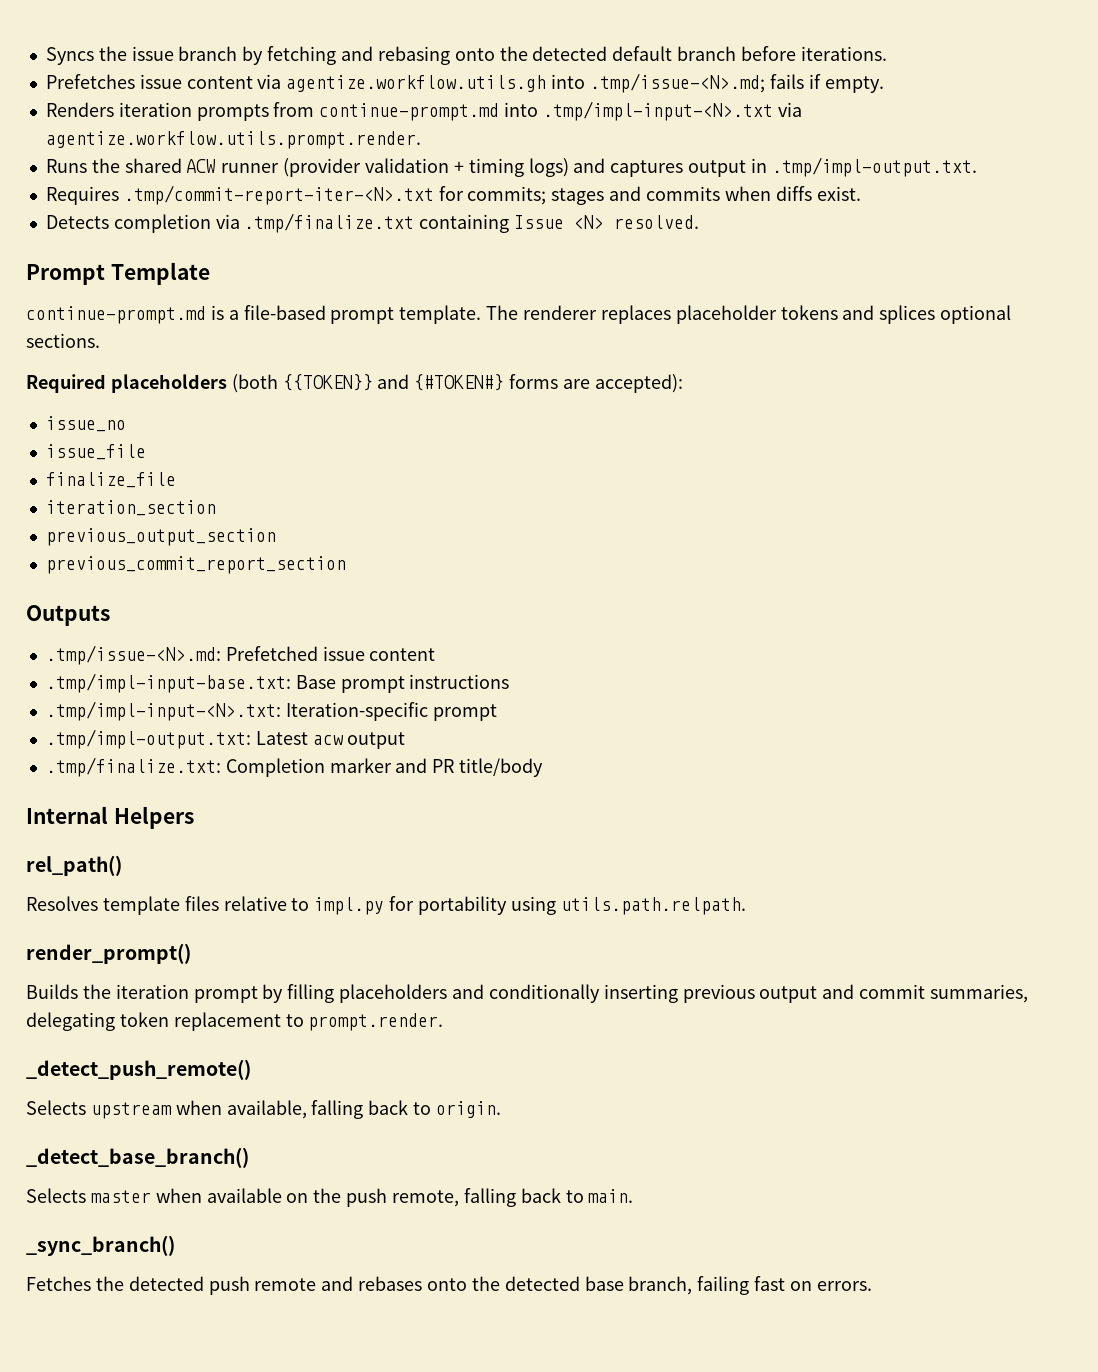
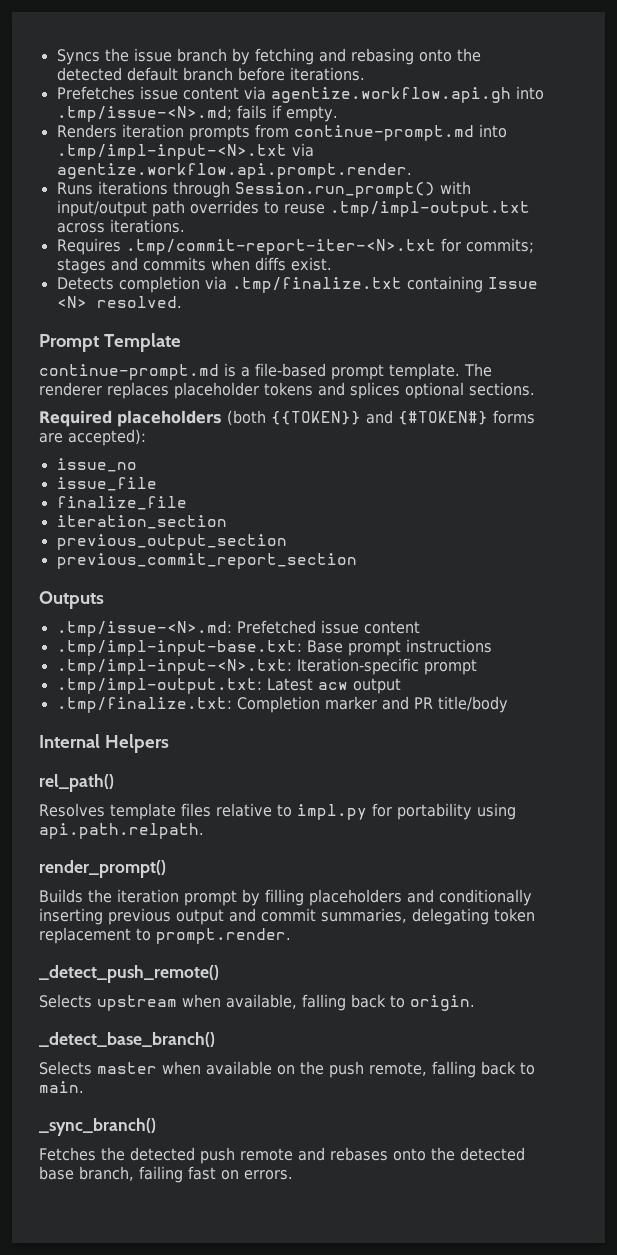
- Prefetches issue content via agentize.workflow.utils.gh into .tmp/issue-<N>.md; fails if empty.
+ Prefetches issue content via agentize.workflow.api.gh into .tmp/issue-<N>.md; fails if empty.
- Renders iteration prompts from continue-prompt.md into .tmp/impl-input-<N>.txt via agentize.workflow.utils.prompt.render.
+ Renders iteration prompts from continue-prompt.md into .tmp/impl-input-<N>.txt via agentize.workflow.api.prompt.render.
- Runs the shared ACW runner (provider validation + timing logs) and captures output in .tmp/impl-output.txt.
+ Runs iterations through Session.run_prompt() with input/output path overrides to reuse .tmp/impl-output.txt across iterations.
- Resolves template files relative to impl.py for portability using utils.path.relpath.
+ Resolves template files relative to impl.py for portability using api.path.relpath.

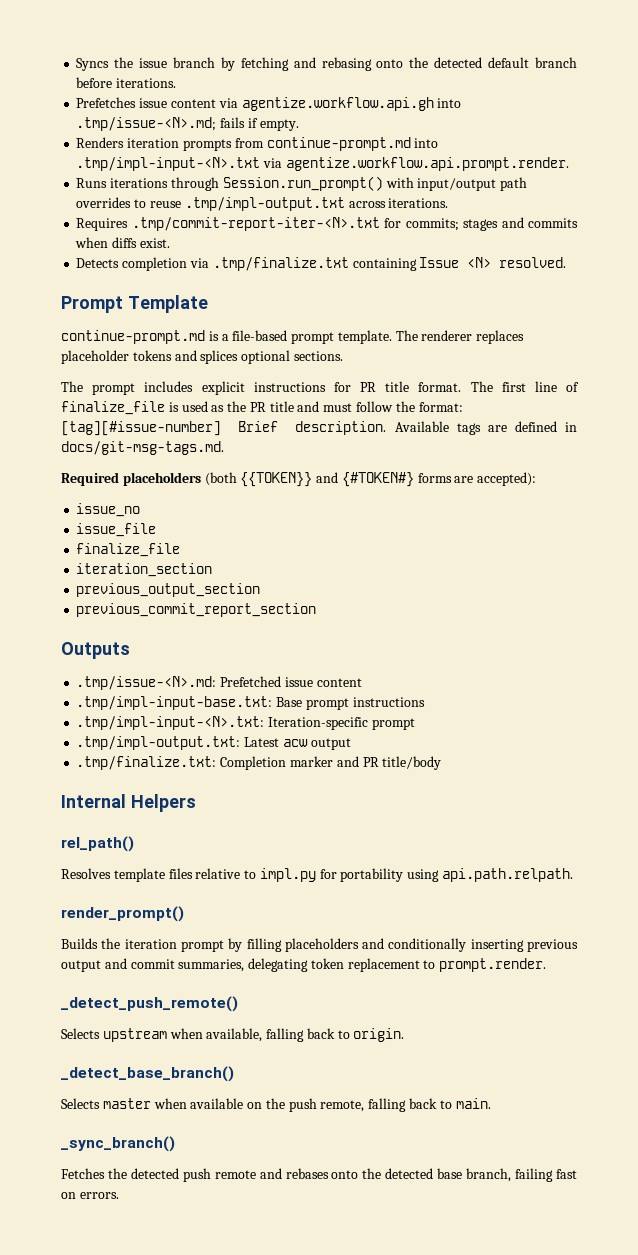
+ The prompt includes explicit instructions for PR title format. The first line of finalize_file is used as the PR title and must follow the format: [tag][#issue-number] Brief description. Available tags are defined in docs/git-msg-tags.md.

